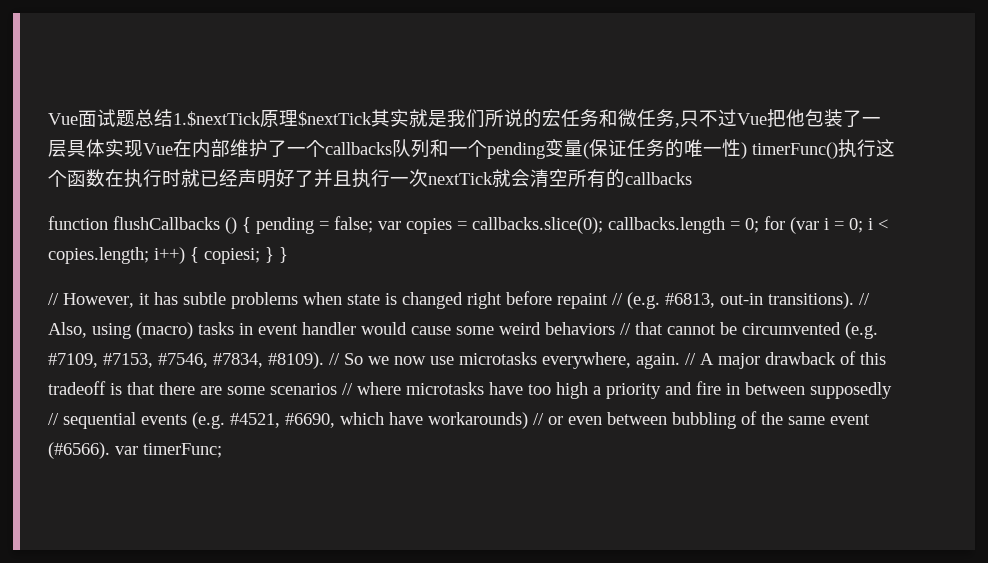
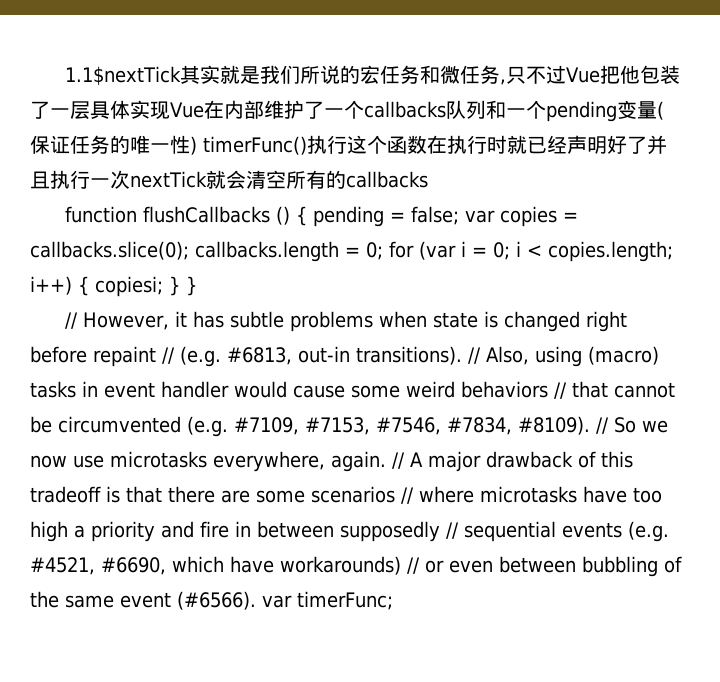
- Vue面试题总结1.$nextTick原理$nextTick其实就是我们所说的宏任务和微任务,只不过Vue把他包装了一层具体实现Vue在内部维护了一个callbacks队列和一个pending变量(保证任务的唯一性) timerFunc()执行这个函数在执行时就已经声明好了并且执行一次nextTick就会清空所有的callbacks
+ 1.1$nextTick其实就是我们所说的宏任务和微任务,只不过Vue把他包装了一层具体实现Vue在内部维护了一个callbacks队列和一个pending变量(保证任务的唯一性) timerFunc()执行这个函数在执行时就已经声明好了并且执行一次nextTick就会清空所有的callbacks

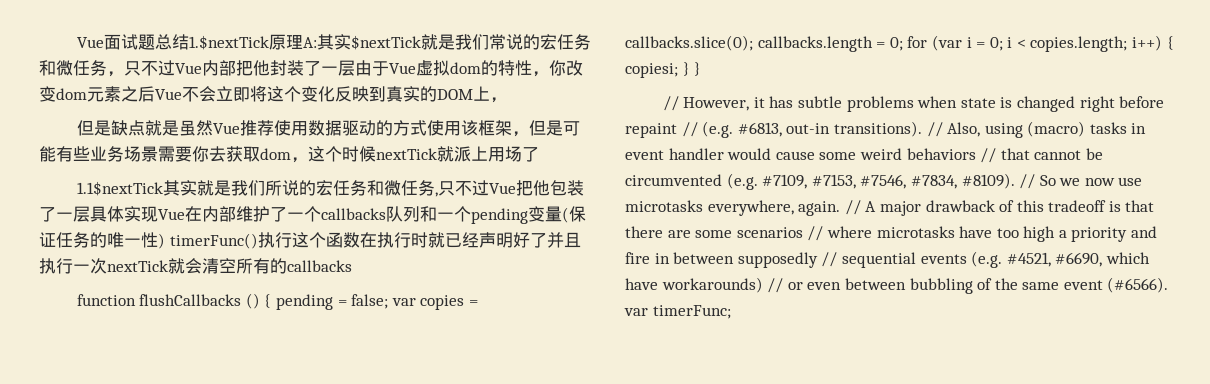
+ Vue面试题总结1.$nextTick原理A:其实$nextTick就是我们常说的宏任务和微任务，只不过Vue内部把他封装了一层由于Vue虚拟dom的特性，你改变dom元素之后Vue不会立即将这个变化反映到真实的DOM上，
+ 但是缺点就是虽然Vue推荐使用数据驱动的方式使用该框架，但是可能有些业务场景需要你去获取dom，这个时候nextTick就派上用场了

